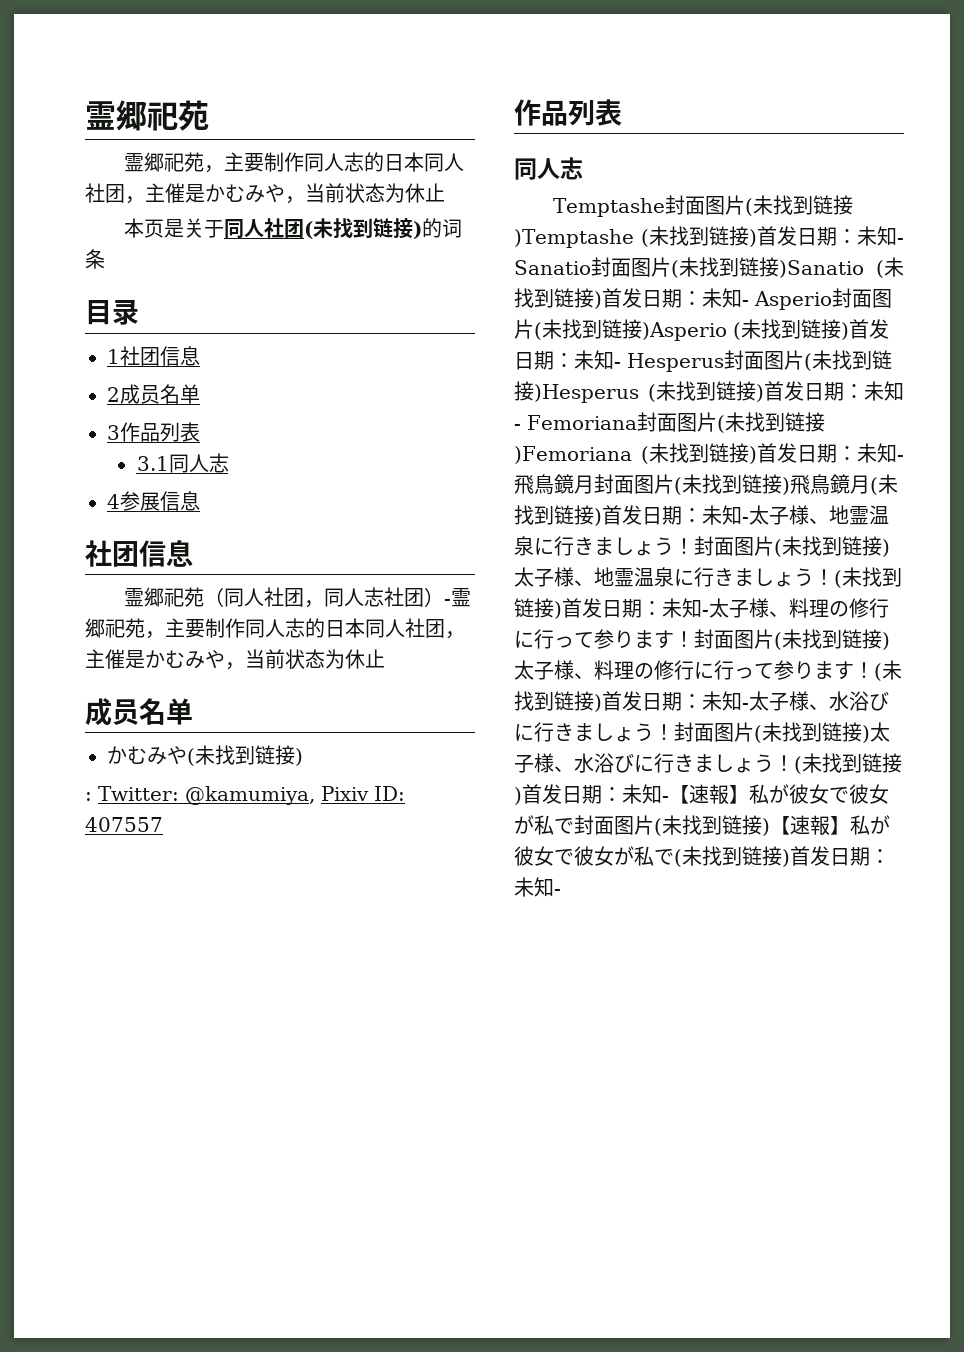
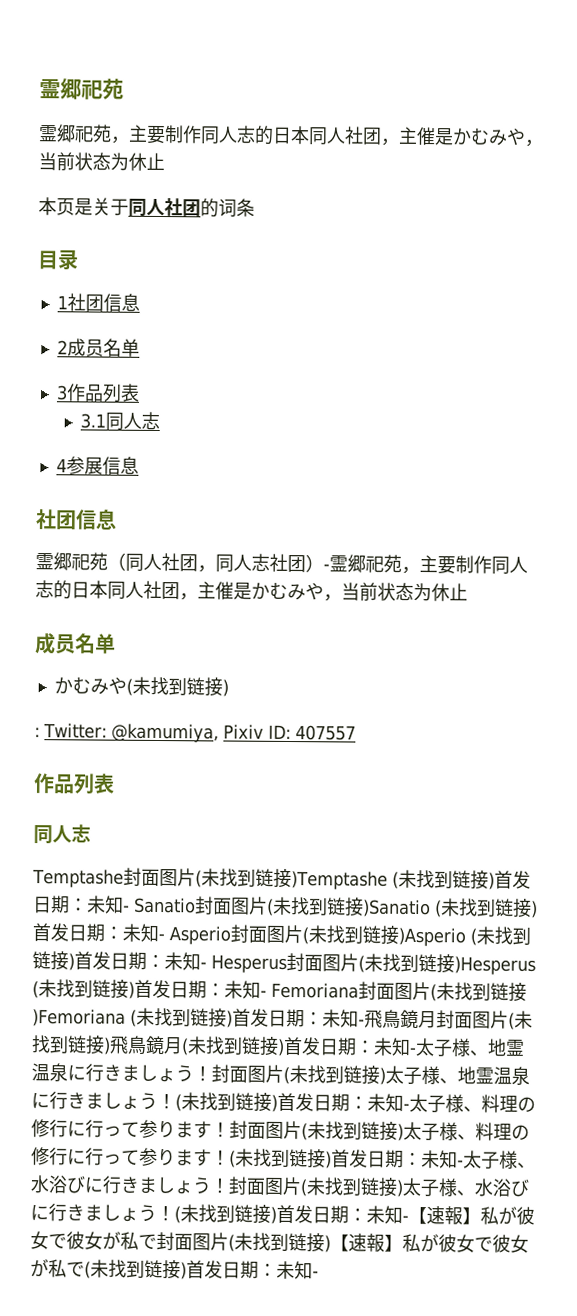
- 本页是关于同人社团(未找到链接)的词条
+ 本页是关于同人社团的词条

